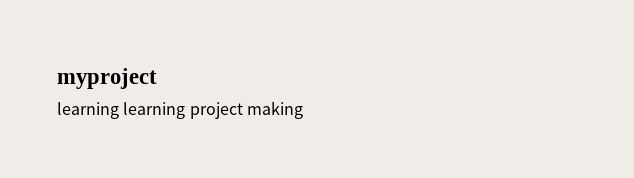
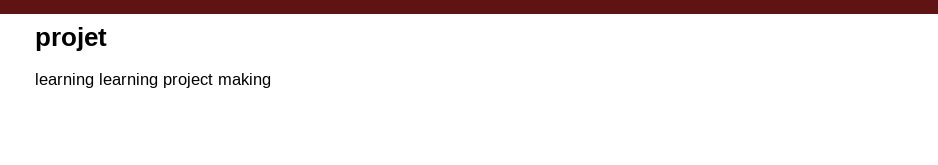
- myproject
+ projet

